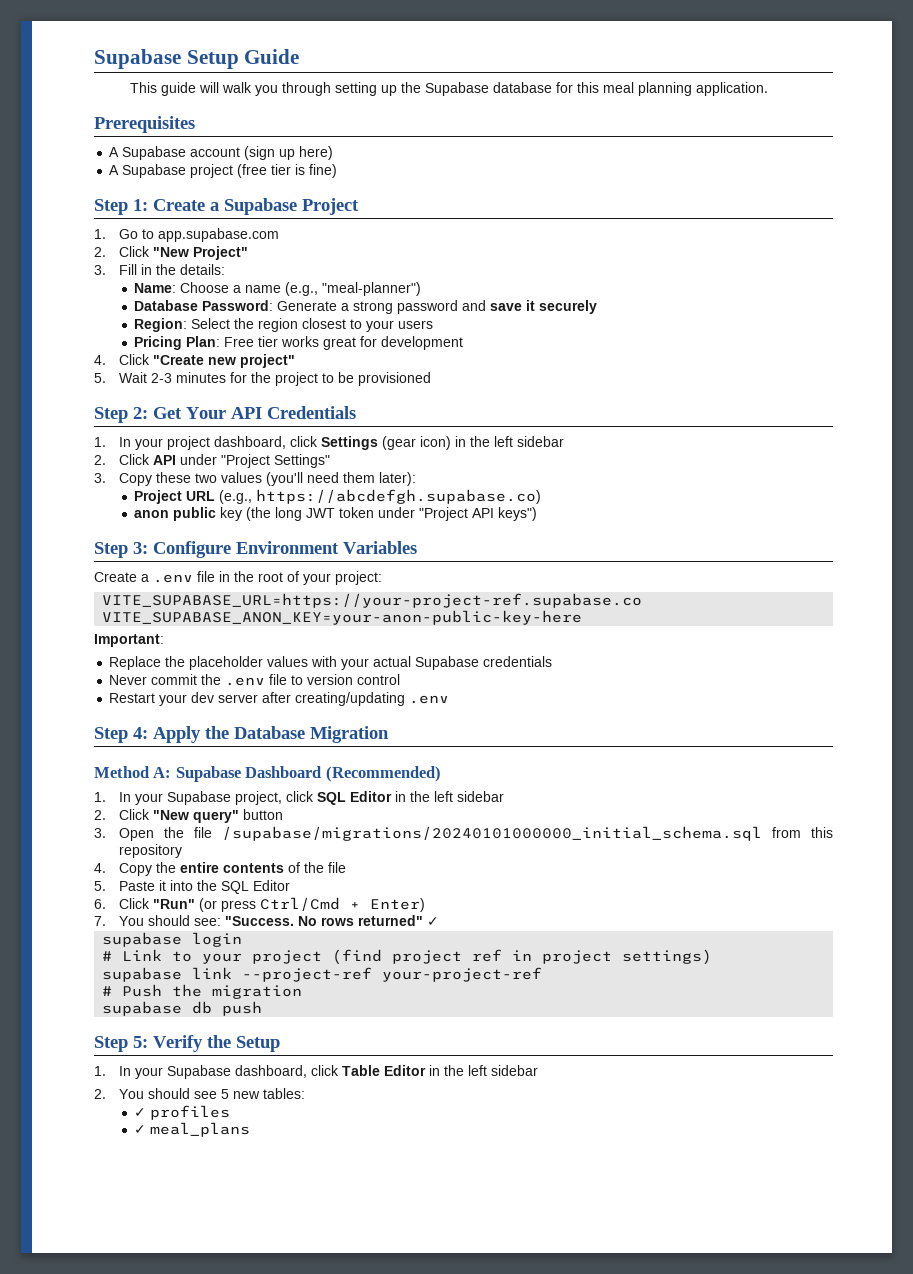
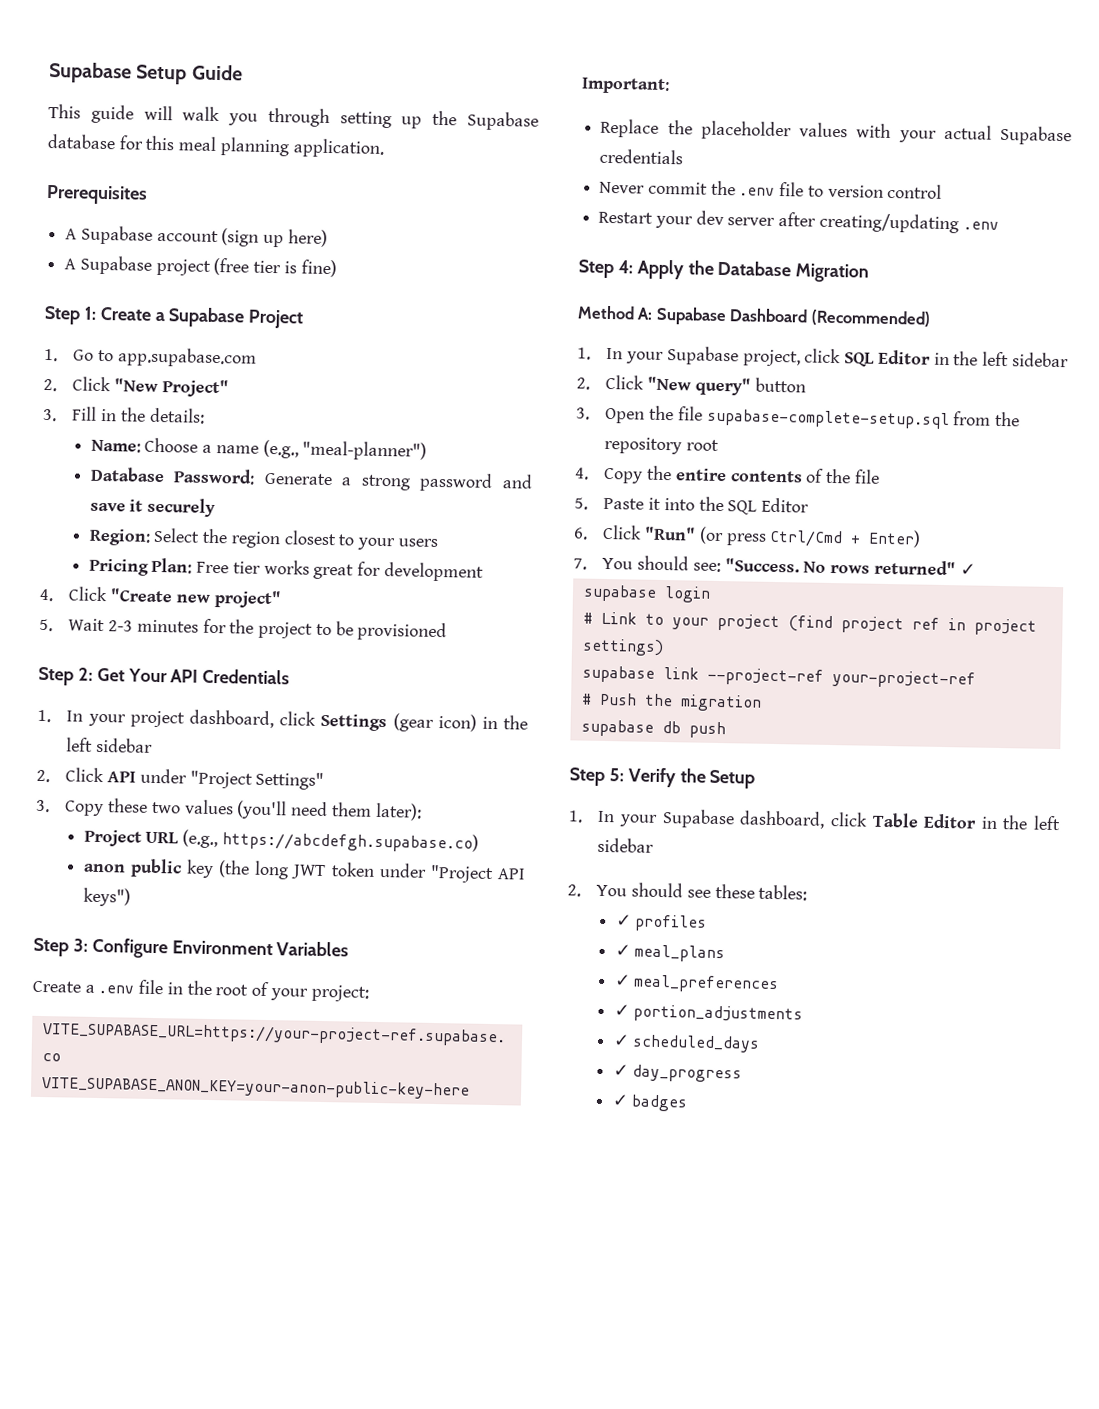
- 3. Open the file /supabase/migrations/20240101000000_initial_schema.sql from this repository
+ 3. Open the file supabase-complete-setup.sql from the repository root
- 2. You should see 5 new tables:
+ 2. You should see these tables:
+ ✓ meal_preferences
+ ✓ portion_adjustments
+ ✓ scheduled_days
+ ✓ day_progress
+ ✓ badges

